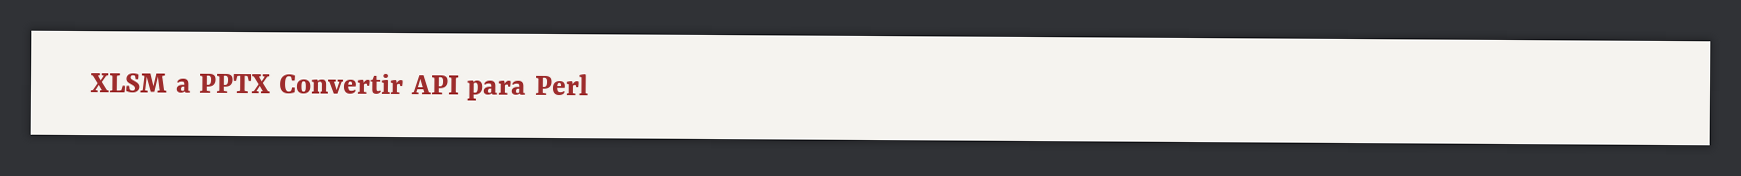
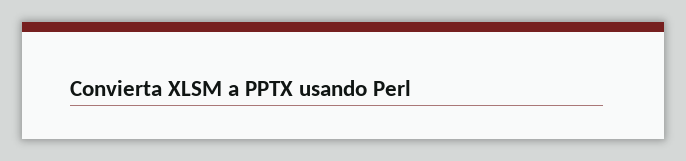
- XLSM a PPTX Convertir API para Perl
+ Convierta XLSM a PPTX usando Perl

